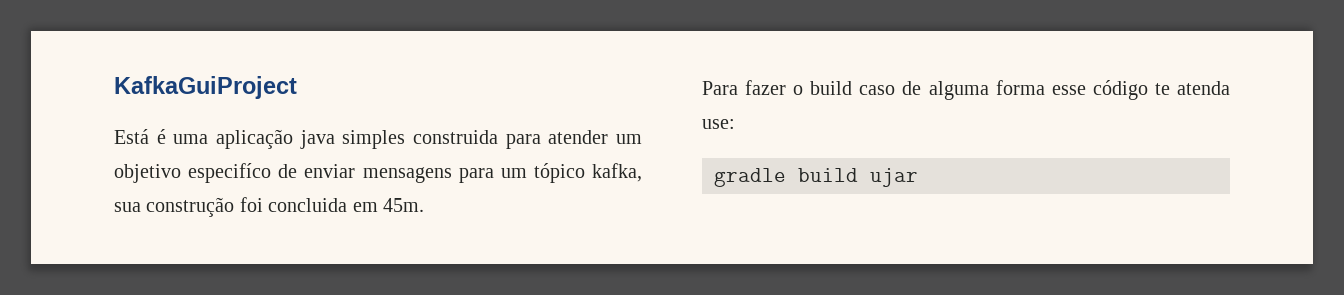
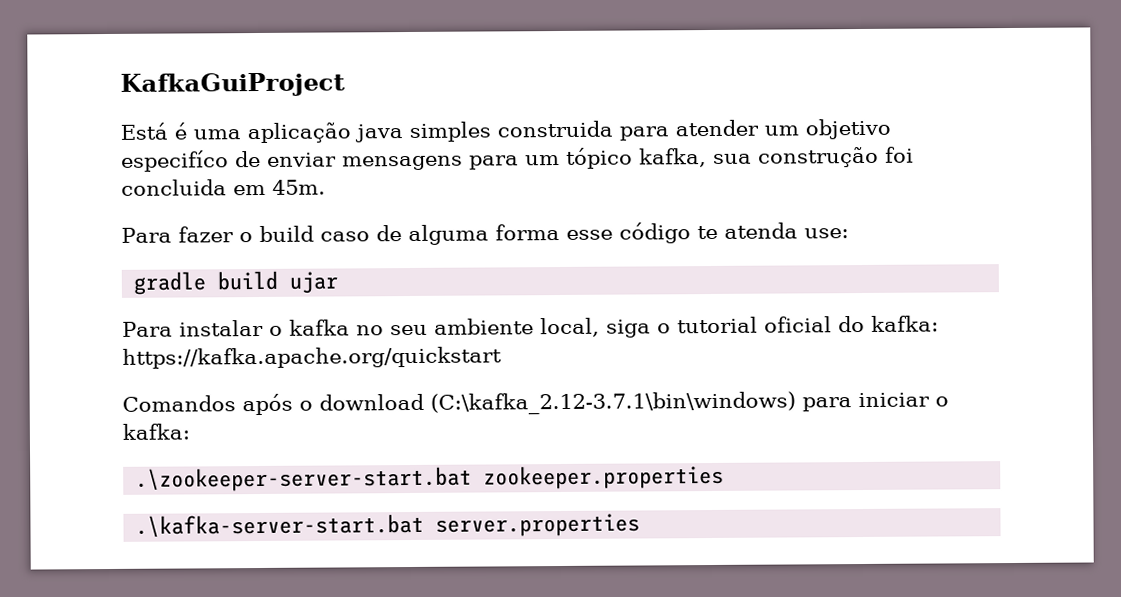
+ Para instalar o kafka no seu ambiente local, siga o tutorial oficial do kafka: https://kafka.apache.org/quickstart
+ Comandos após o download (C:\kafka_2.12-3.7.1\bin\windows) para iniciar o kafka:
+ .\zookeeper-server-start.bat zookeeper.properties
+ .\kafka-server-start.bat server.properties

